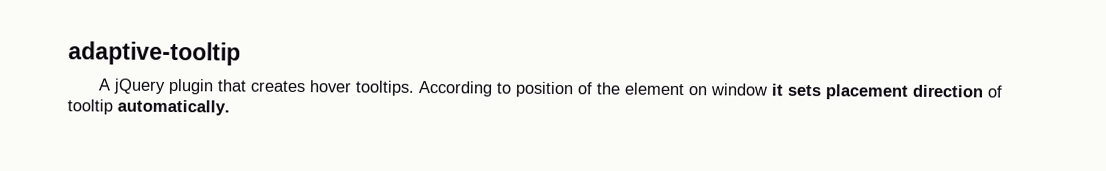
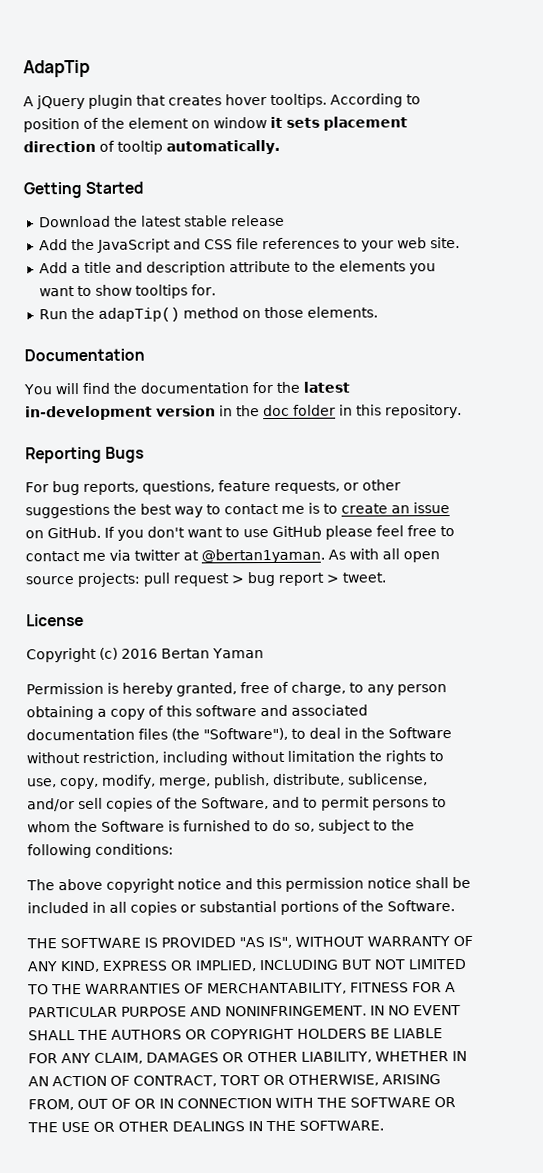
- adaptive-tooltip
+ AdapTip
+ Getting Started
+ Download the latest stable release
+ Add the JavaScript and CSS file references to your web site.
+ Add a title and description attribute to the elements you want to show tooltips for.
+ Run the adapTip() method on those elements.
+ Documentation
+ You will find the documentation for the latest in-development version in the doc folder in this repository.
+ Reporting Bugs
+ For bug reports, questions, feature requests, or other suggestions the best way to contact me is to create an issue on GitHub. If you don't want to use GitHub please feel free to contact me via twitter at @bertan1yaman. As with all open source projects: pull request > bug report > tweet.
+ License
+ Copyright (c) 2016 Bertan Yaman
+ Permission is hereby granted, free of charge, to any person obtaining a copy of this software and associated documentation files (the "Software"), to deal in the Software without restriction, including without limitation the rights to use, copy, modify, merge, publish, distribute, sublicense, and/or sell copies of the Software, and to permit persons to whom the Software is furnished to do so, subject to the following conditions:
+ The above copyright notice and this permission notice shall be included in all copies or substantial portions of the Software.
+ THE SOFTWARE IS PROVIDED "AS IS", WITHOUT WARRANTY OF ANY KIND, EXPRESS OR IMPLIED, INCLUDING BUT NOT LIMITED TO THE WARRANTIES OF MERCHANTABILITY, FITNESS FOR A PARTICULAR PURPOSE AND NONINFRINGEMENT. IN NO EVENT SHALL THE AUTHORS OR COPYRIGHT HOLDERS BE LIABLE FOR ANY CLAIM, DAMAGES OR OTHER LIABILITY, WHETHER IN AN ACTION OF CONTRACT, TORT OR OTHERWISE, ARISING FROM, OUT OF OR IN CONNECTION WITH THE SOFTWARE OR THE USE OR OTHER DEALINGS IN THE SOFTWARE.

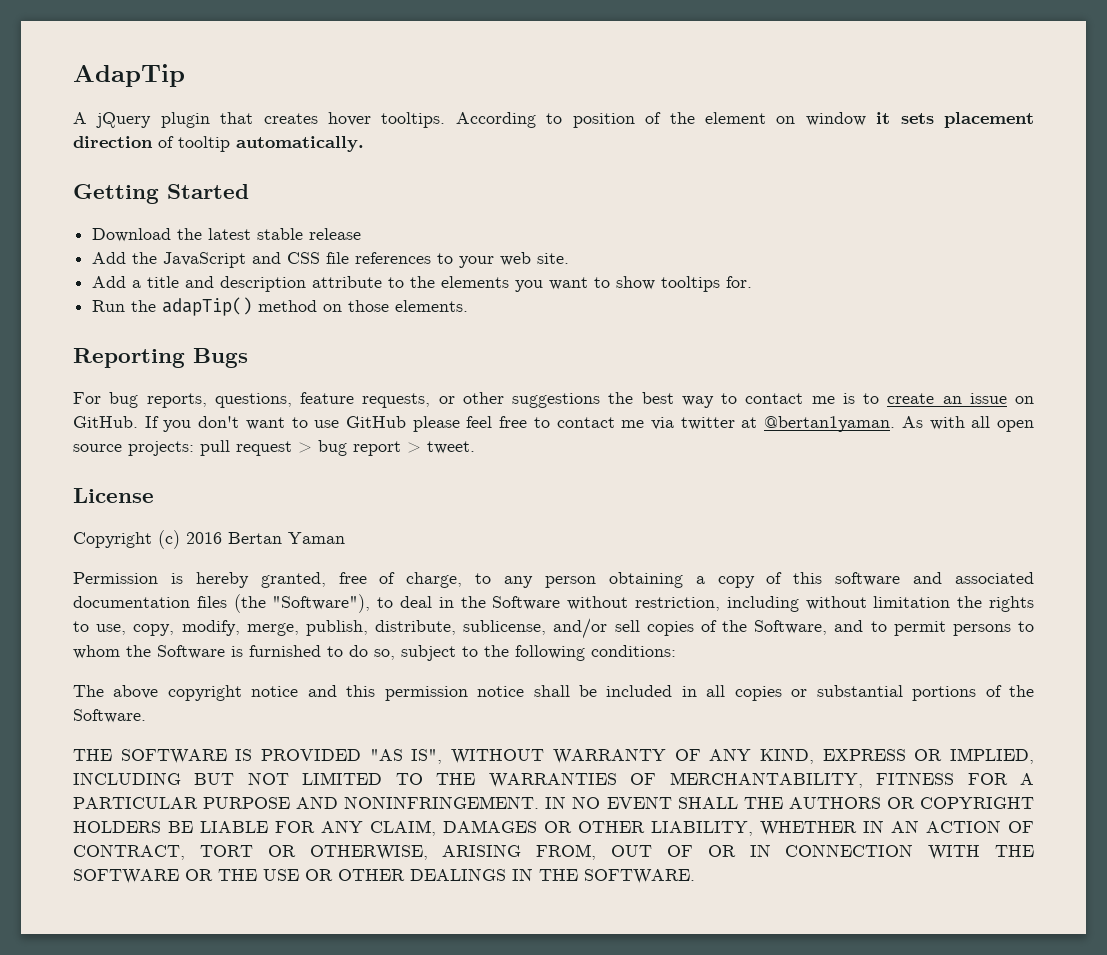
- Documentation
- You will find the documentation for the latest in-development version in the doc folder in this repository.

